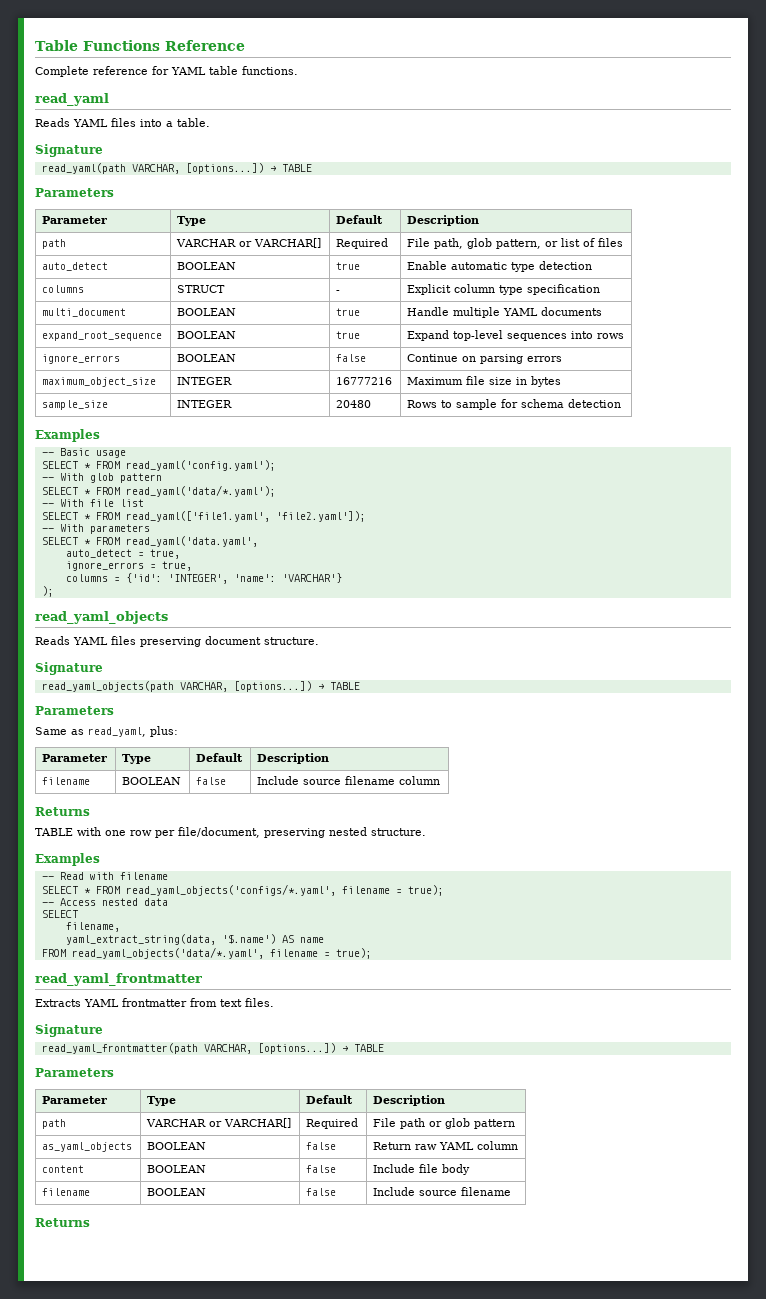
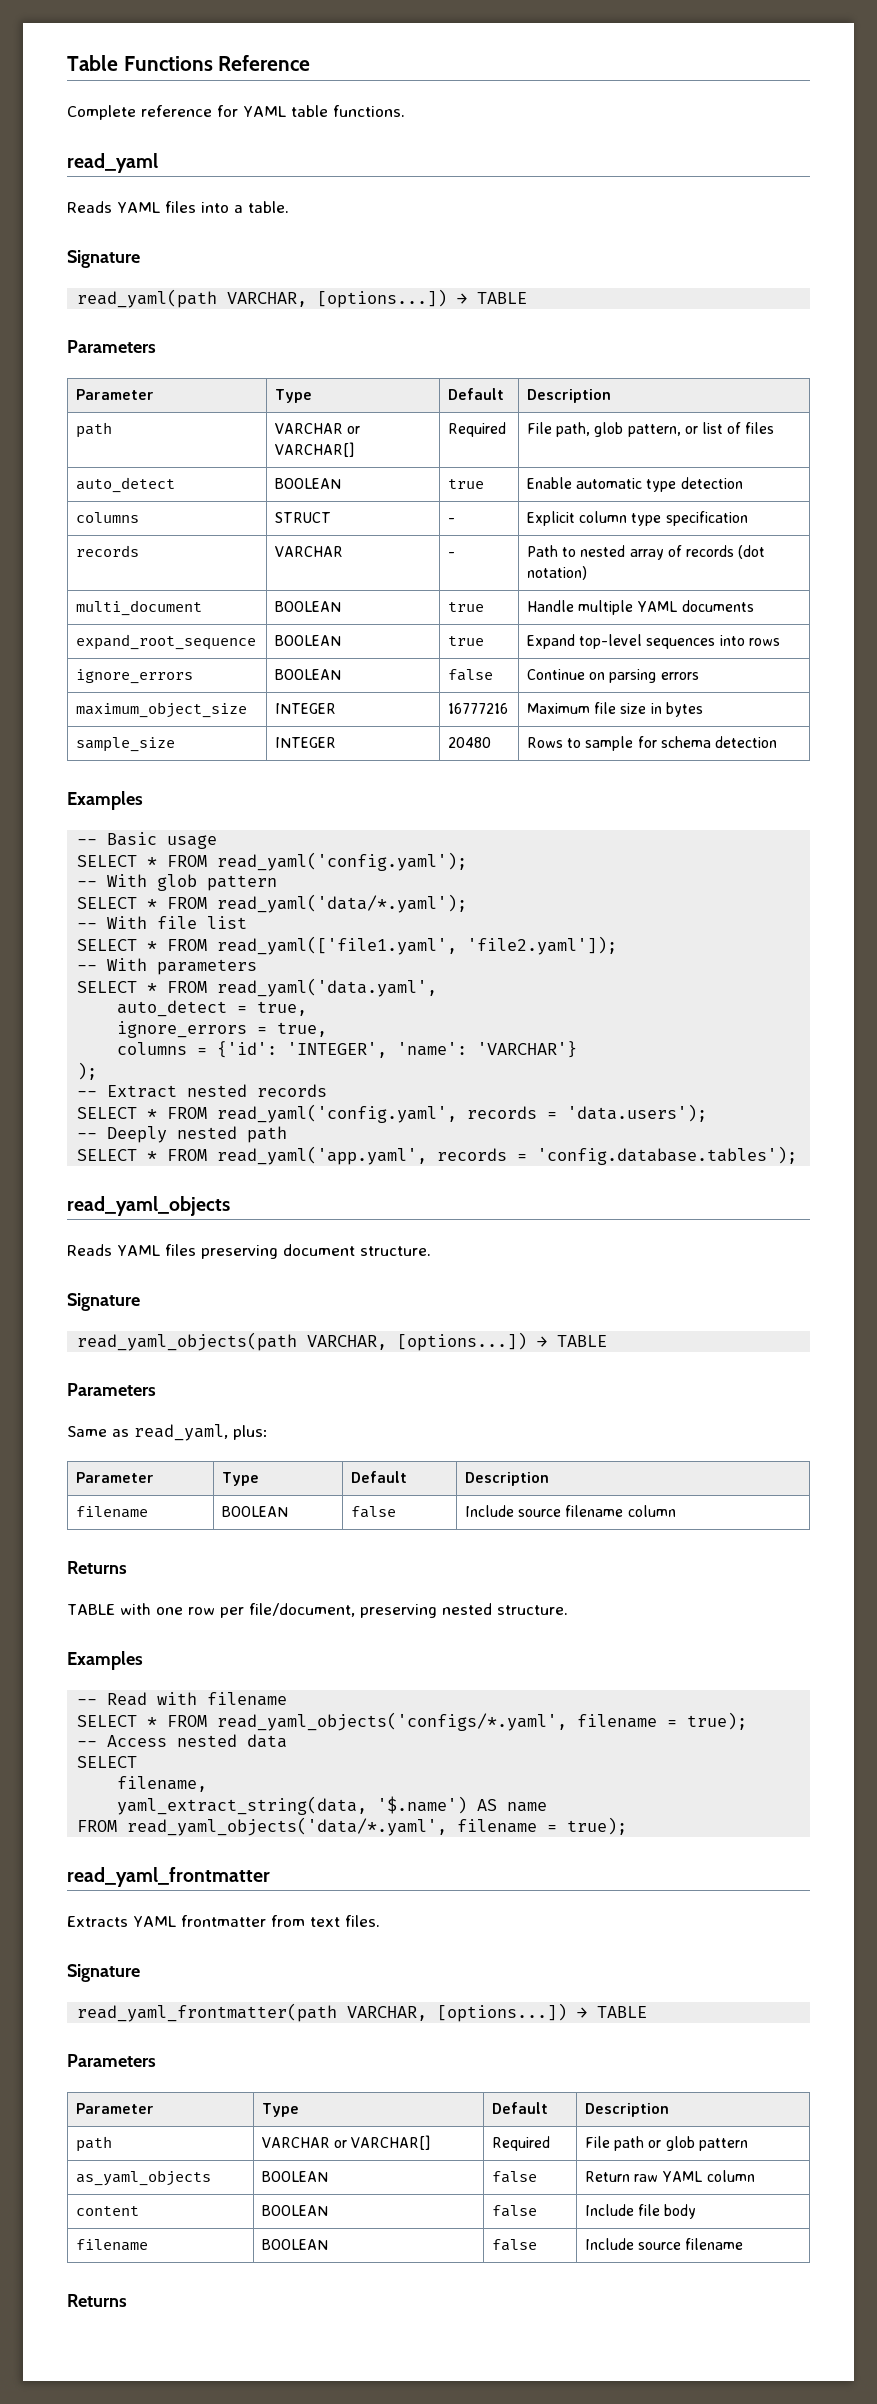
+ records | VARCHAR | - | Path to nested array of records (dot notation)
+ -- Extract nested records
+ SELECT * FROM read_yaml('config.yaml', records = 'data.users');
+ -- Deeply nested path
+ SELECT * FROM read_yaml('app.yaml', records = 'config.database.tables');

